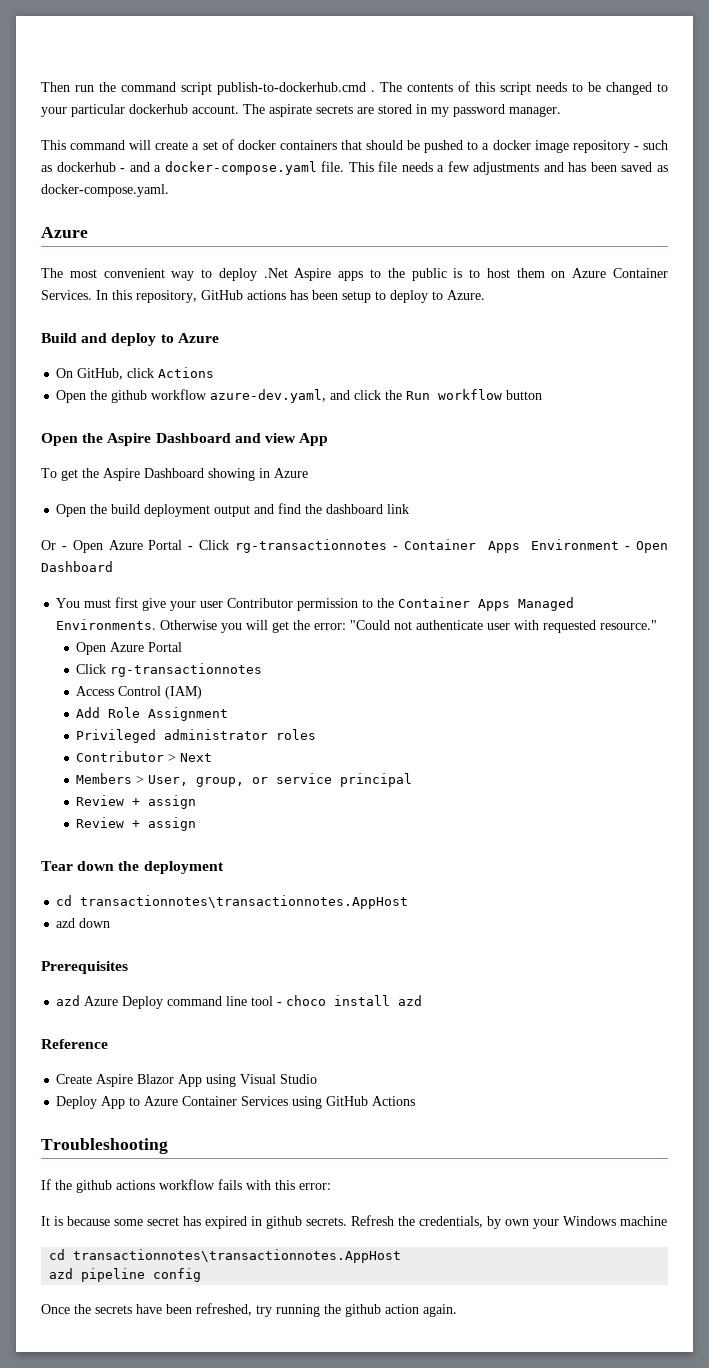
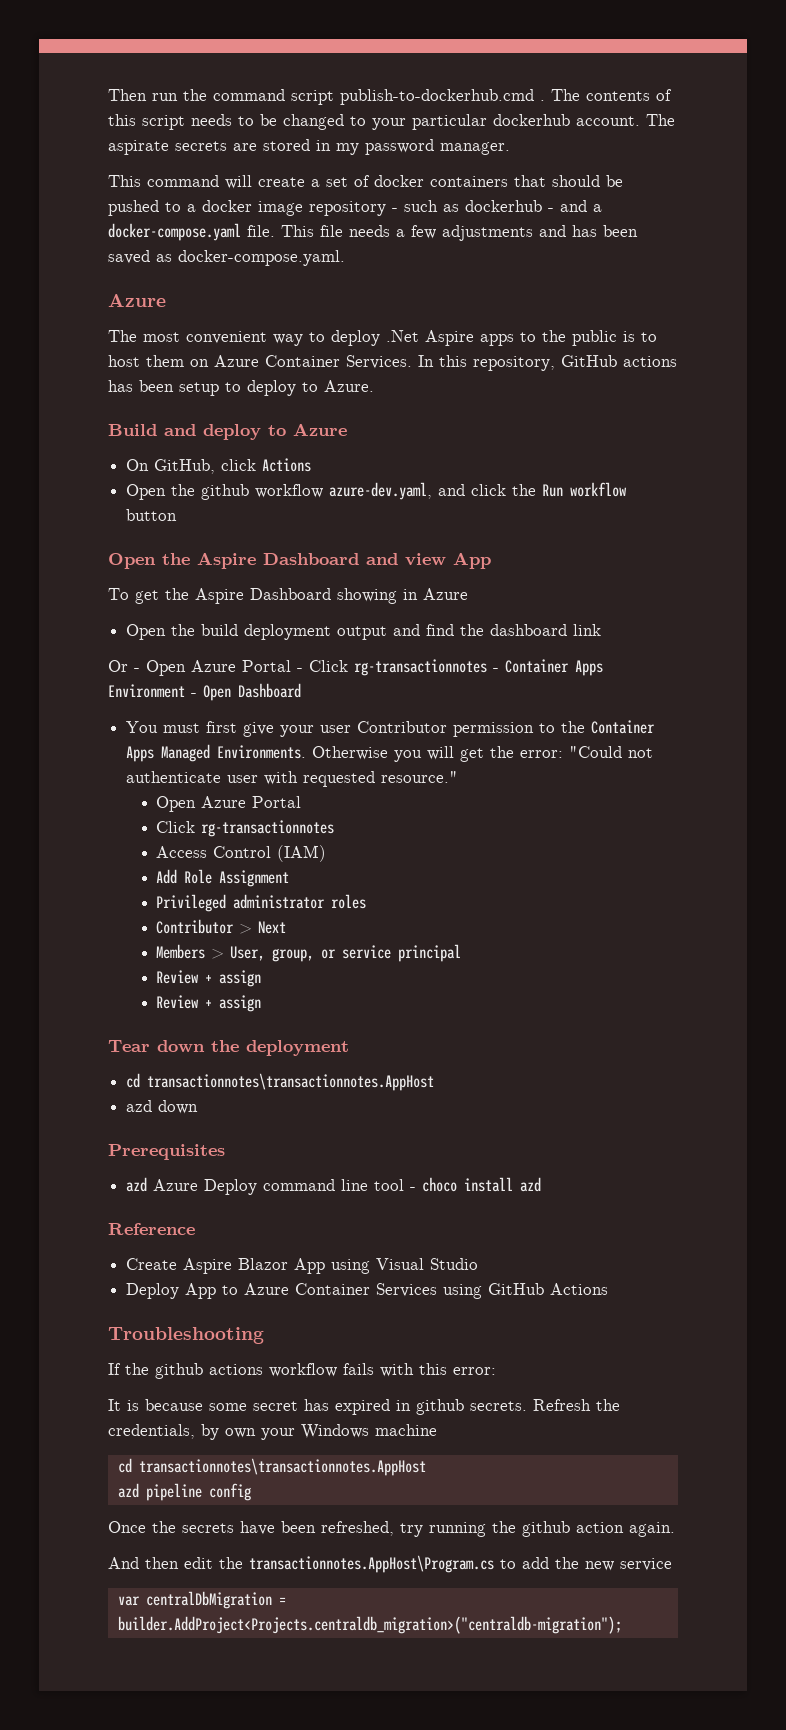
+ And then edit the transactionnotes.AppHost\Program.cs to add the new service
+ var centralDbMigration = builder.AddProject<Projects.centraldb_migration>("centraldb-migration");

